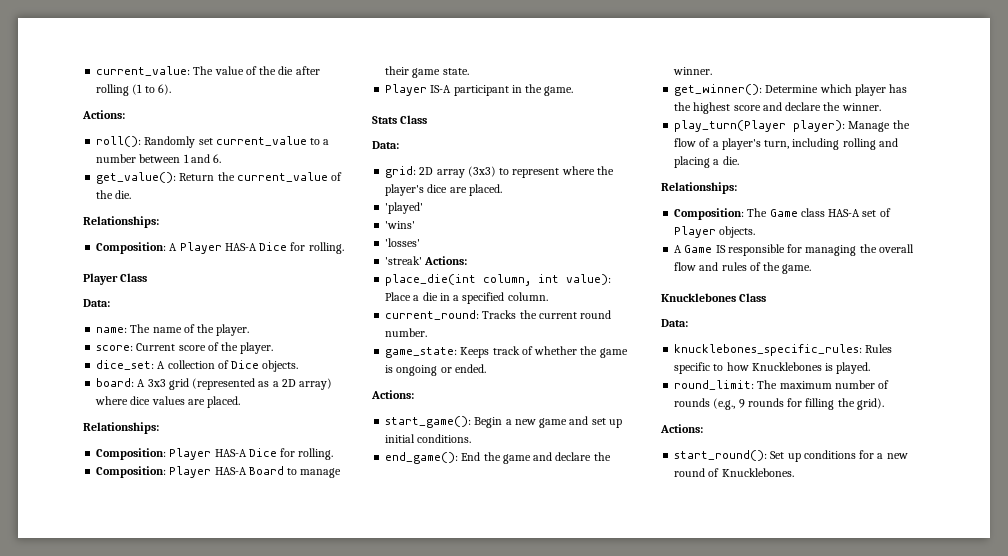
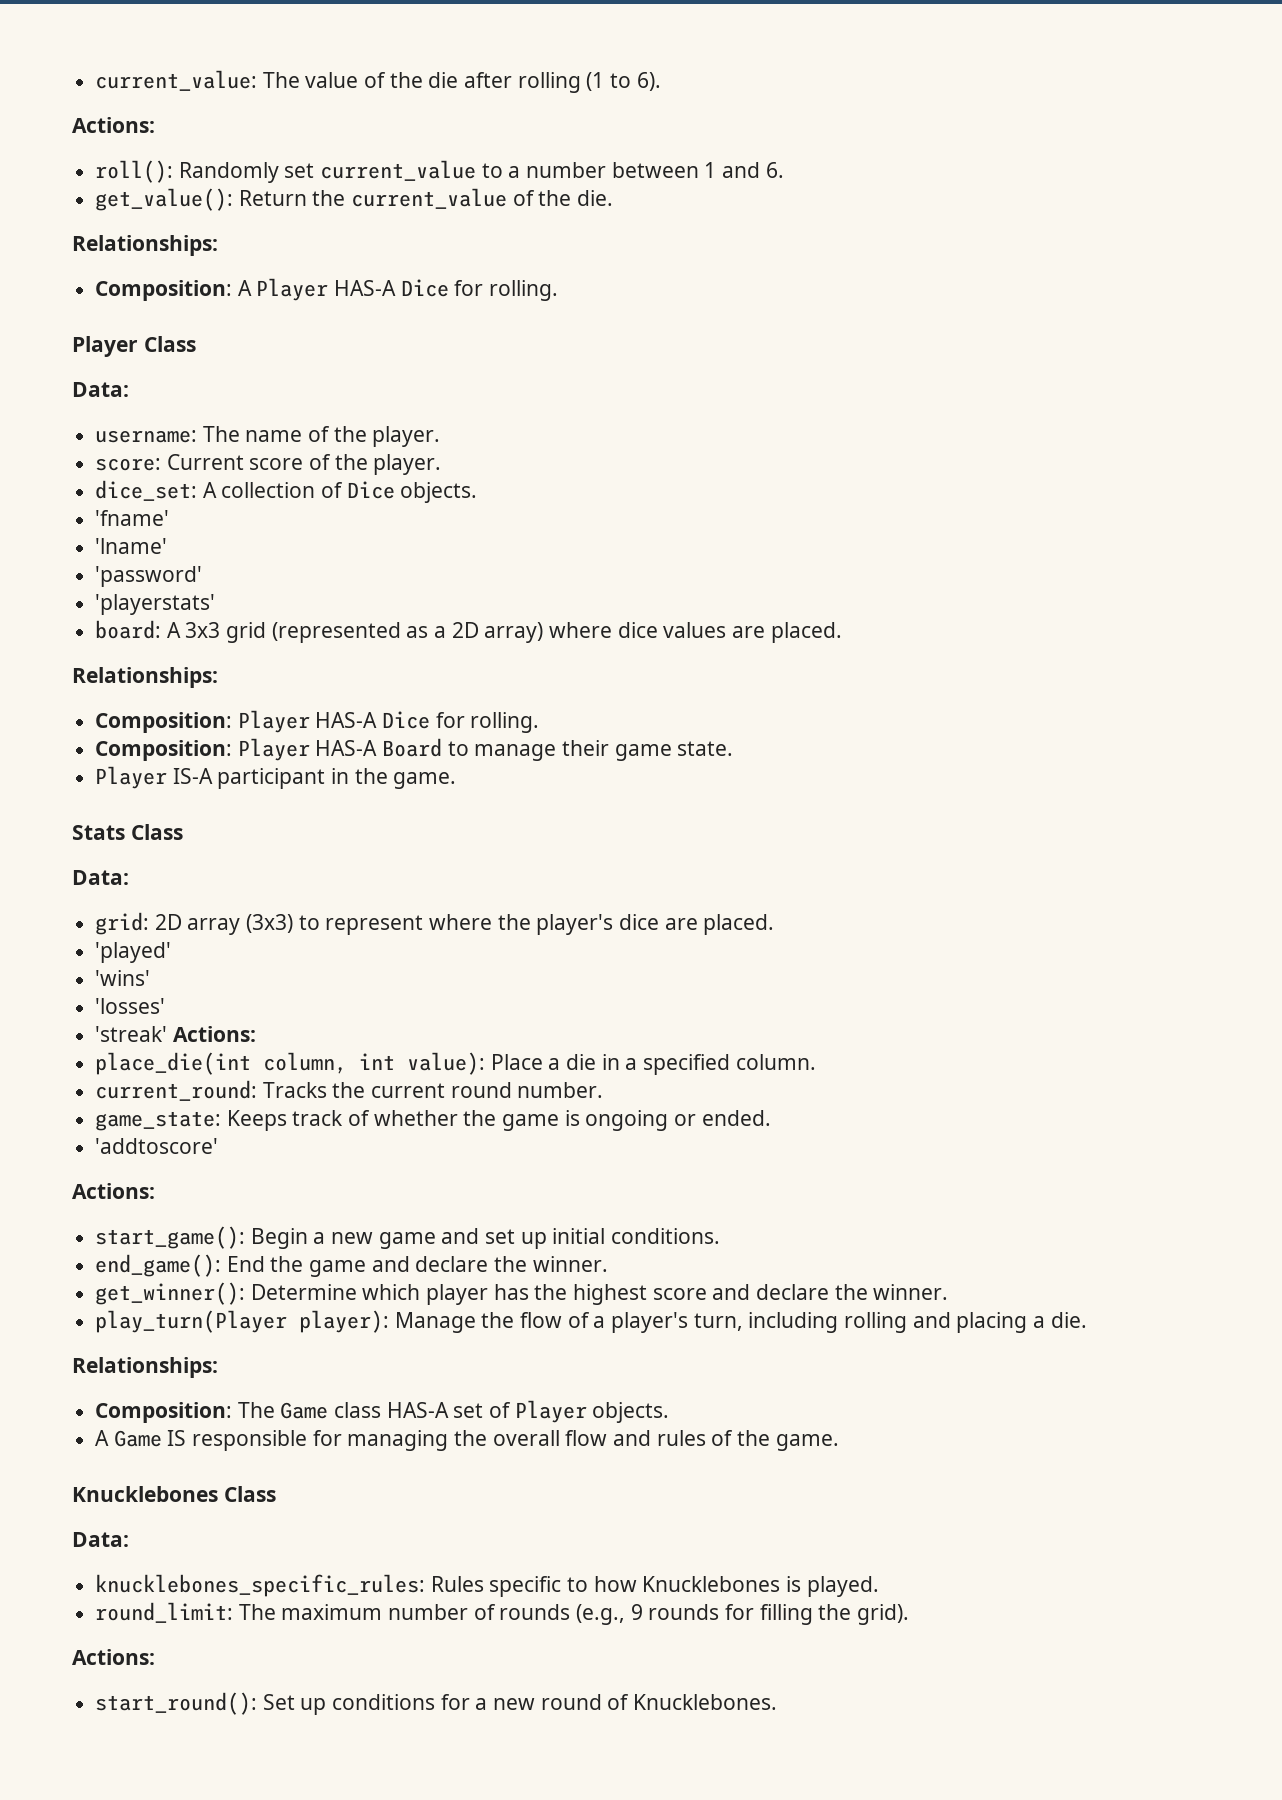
- name: The name of the player.
+ username: The name of the player.
+ 'fname'
+ 'lname'
+ 'password'
+ 'playerstats'
+ 'addtoscore'

